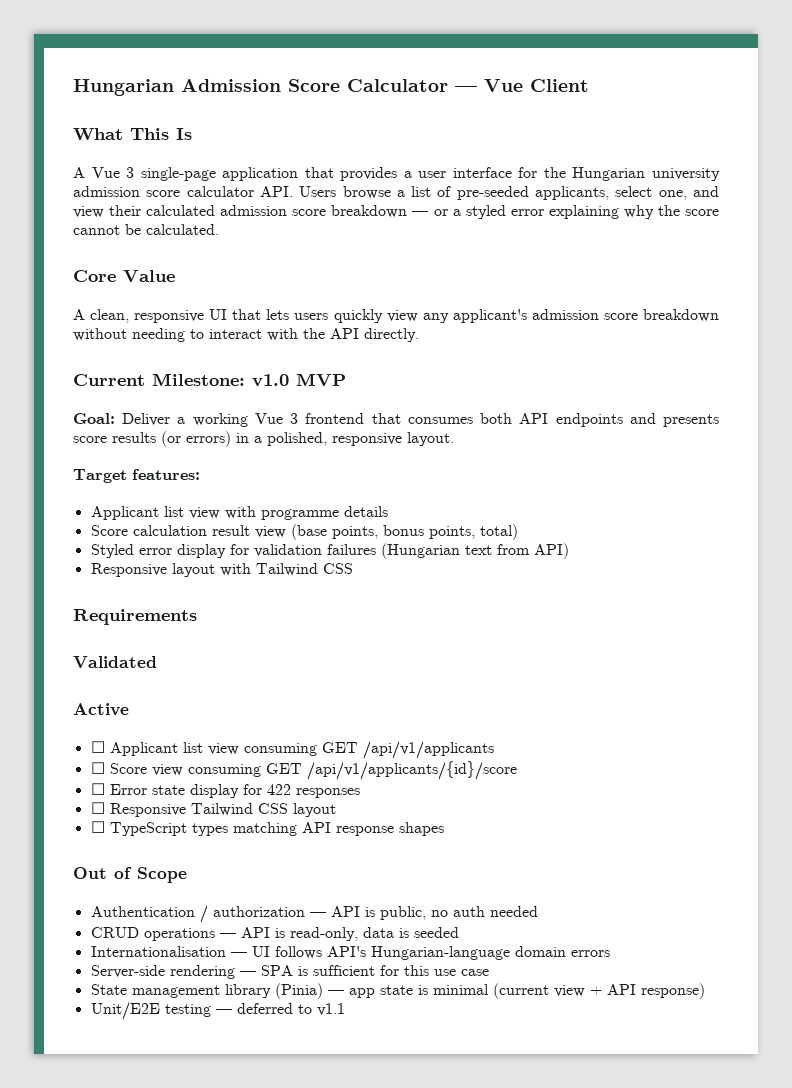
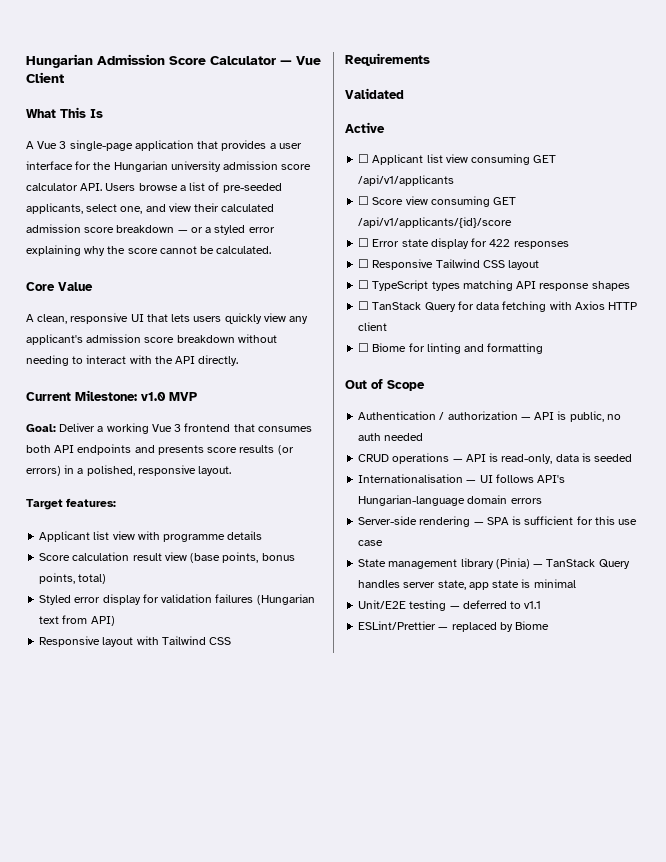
+ ☐ TanStack Query for data fetching with Axios HTTP client
+ ☐ Biome for linting and formatting
- State management library (Pinia) — app state is minimal (current view + API response)
+ State management library (Pinia) — TanStack Query handles server state, app state is minimal
+ ESLint/Prettier — replaced by Biome

